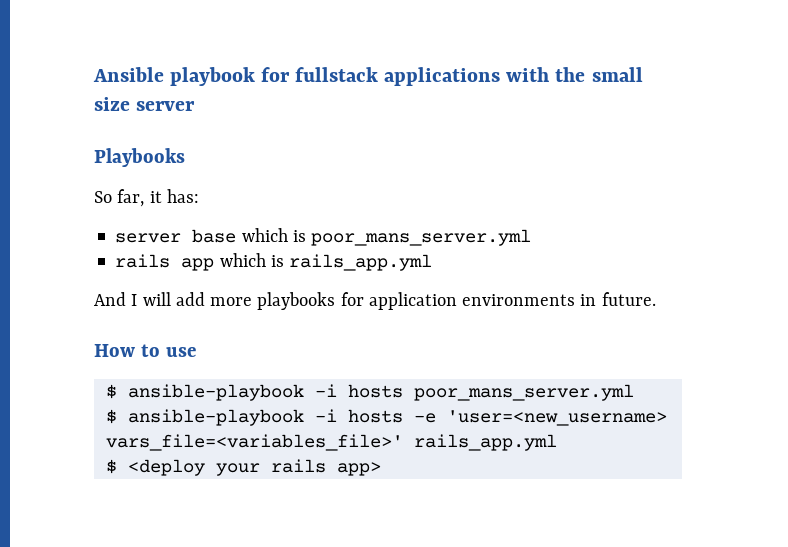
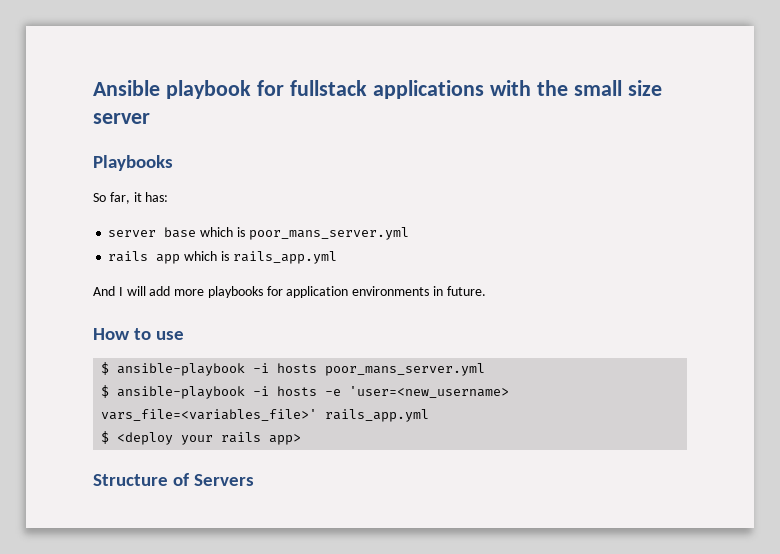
+ Structure of Servers

